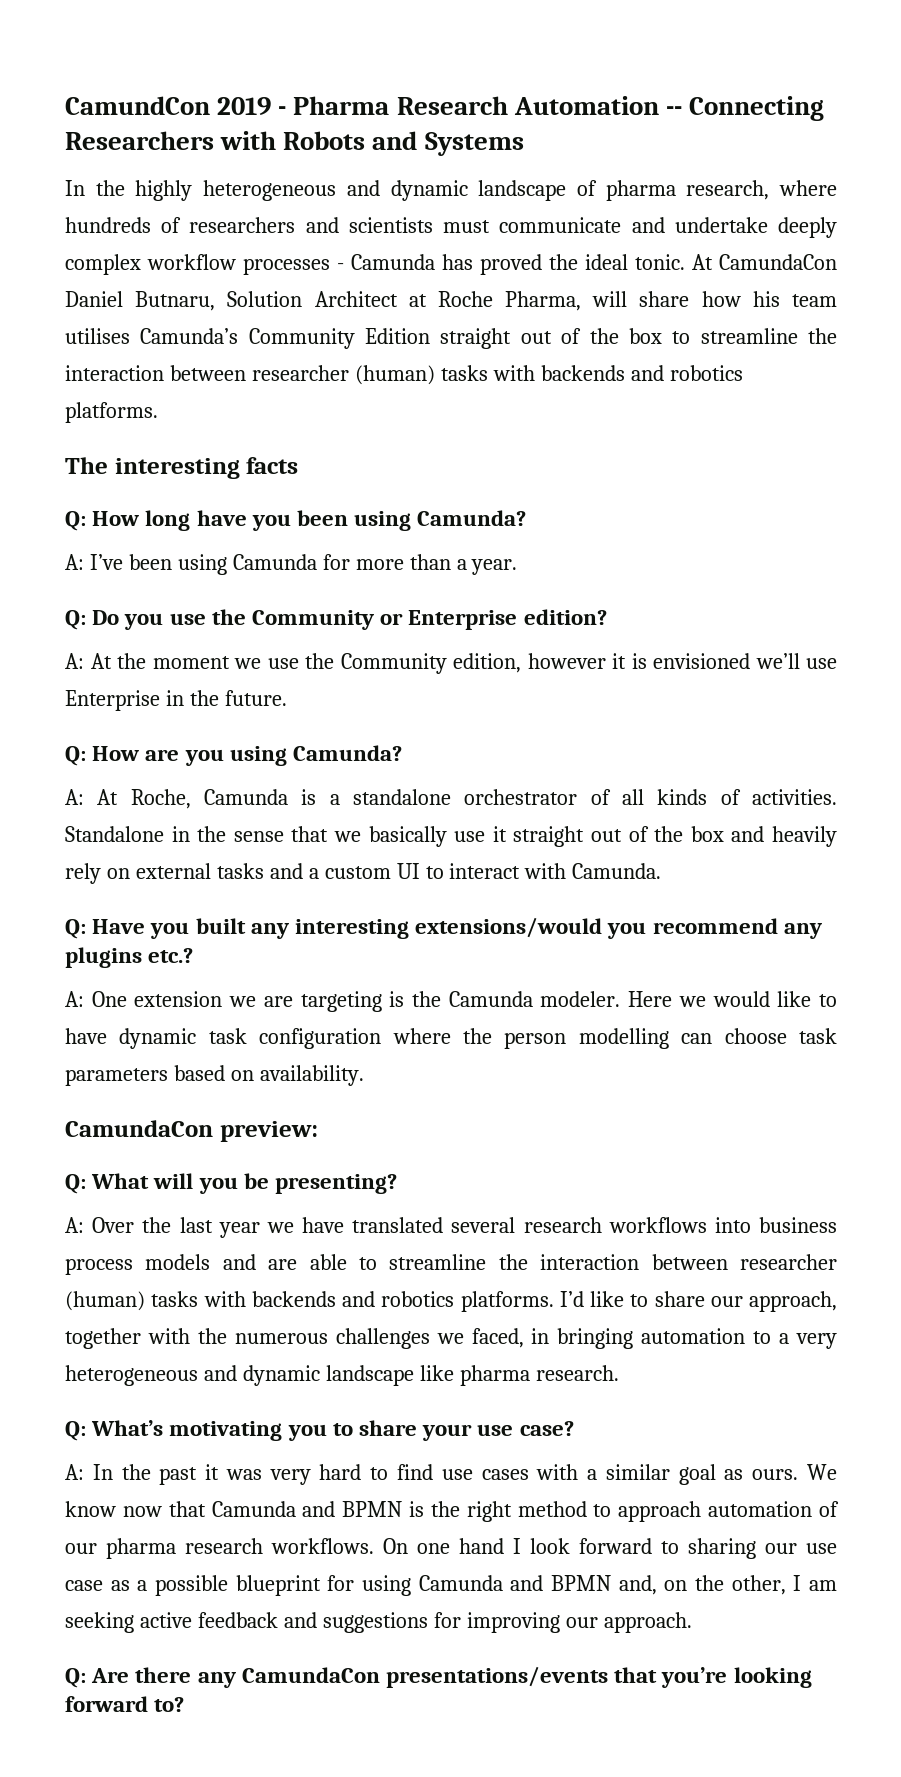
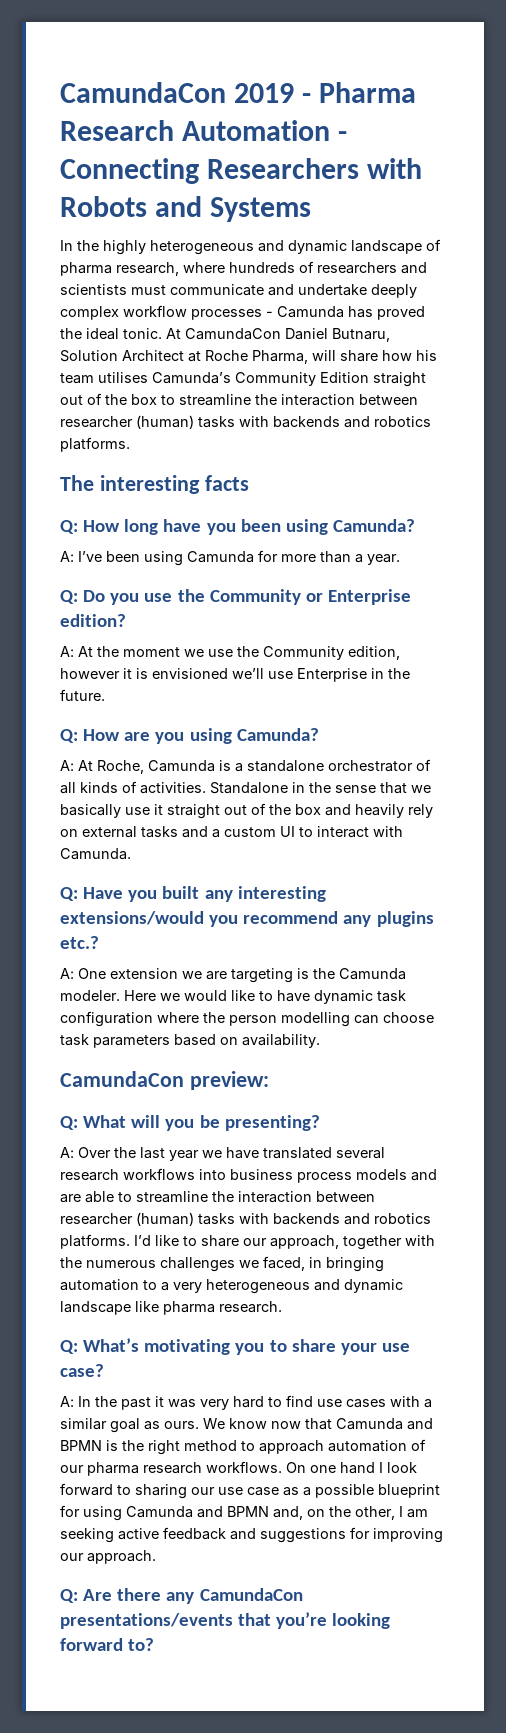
- CamundCon 2019 - Pharma Research Automation -- Connecting Researchers with Robots and Systems
+ CamundaCon 2019 - Pharma Research Automation - Connecting Researchers with Robots and Systems

